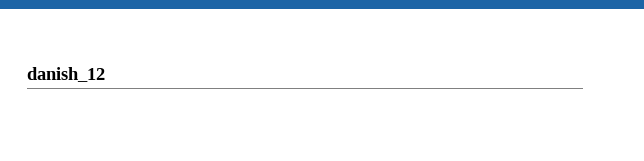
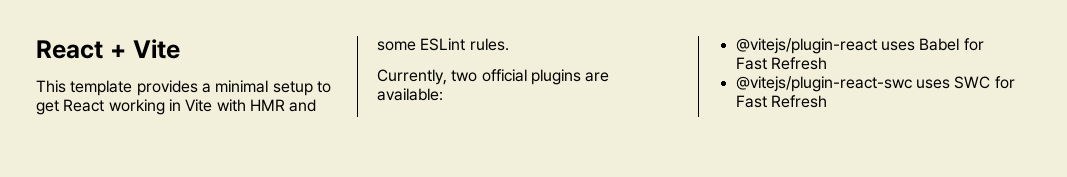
- danish_12
+ React + Vite
+ This template provides a minimal setup to get React working in Vite with HMR and some ESLint rules.
+ Currently, two official plugins are available:
+ @vitejs/plugin-react uses Babel for Fast Refresh
+ @vitejs/plugin-react-swc uses SWC for Fast Refresh

